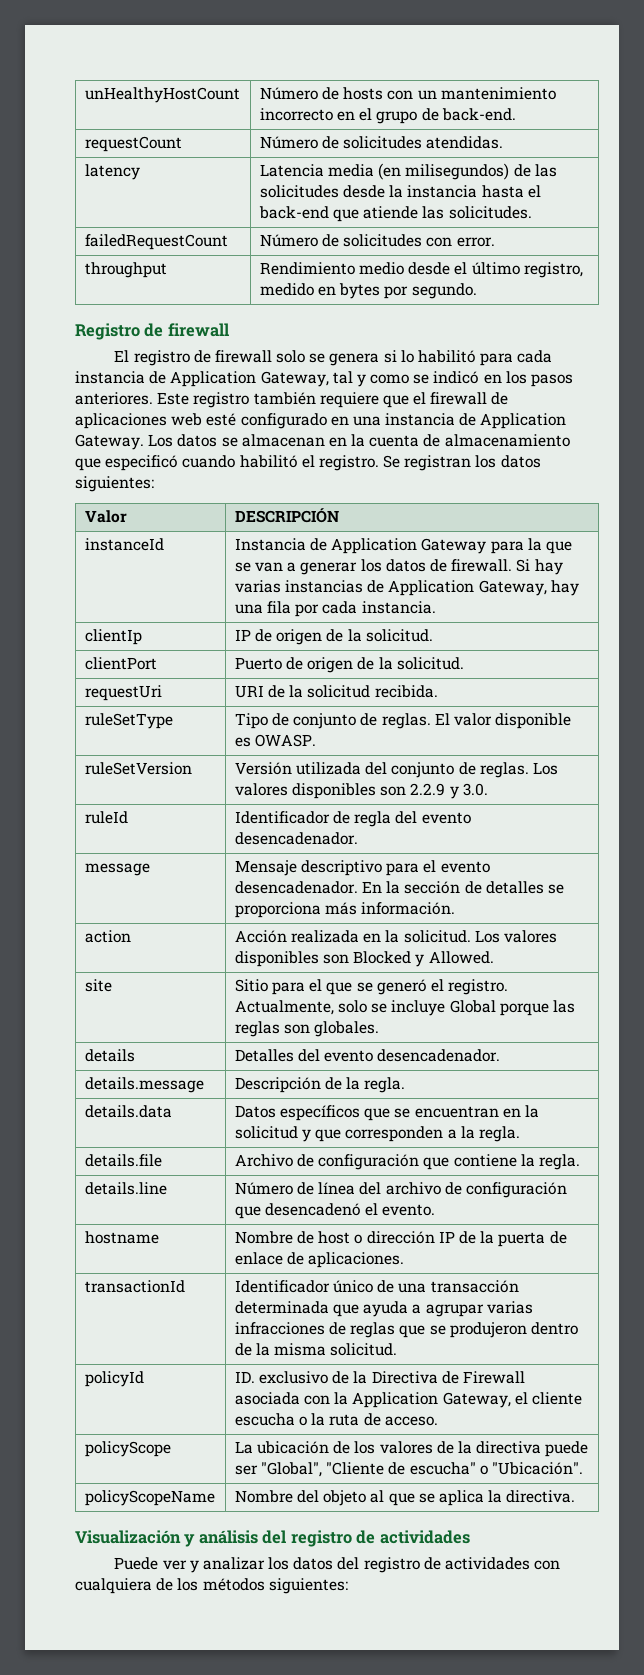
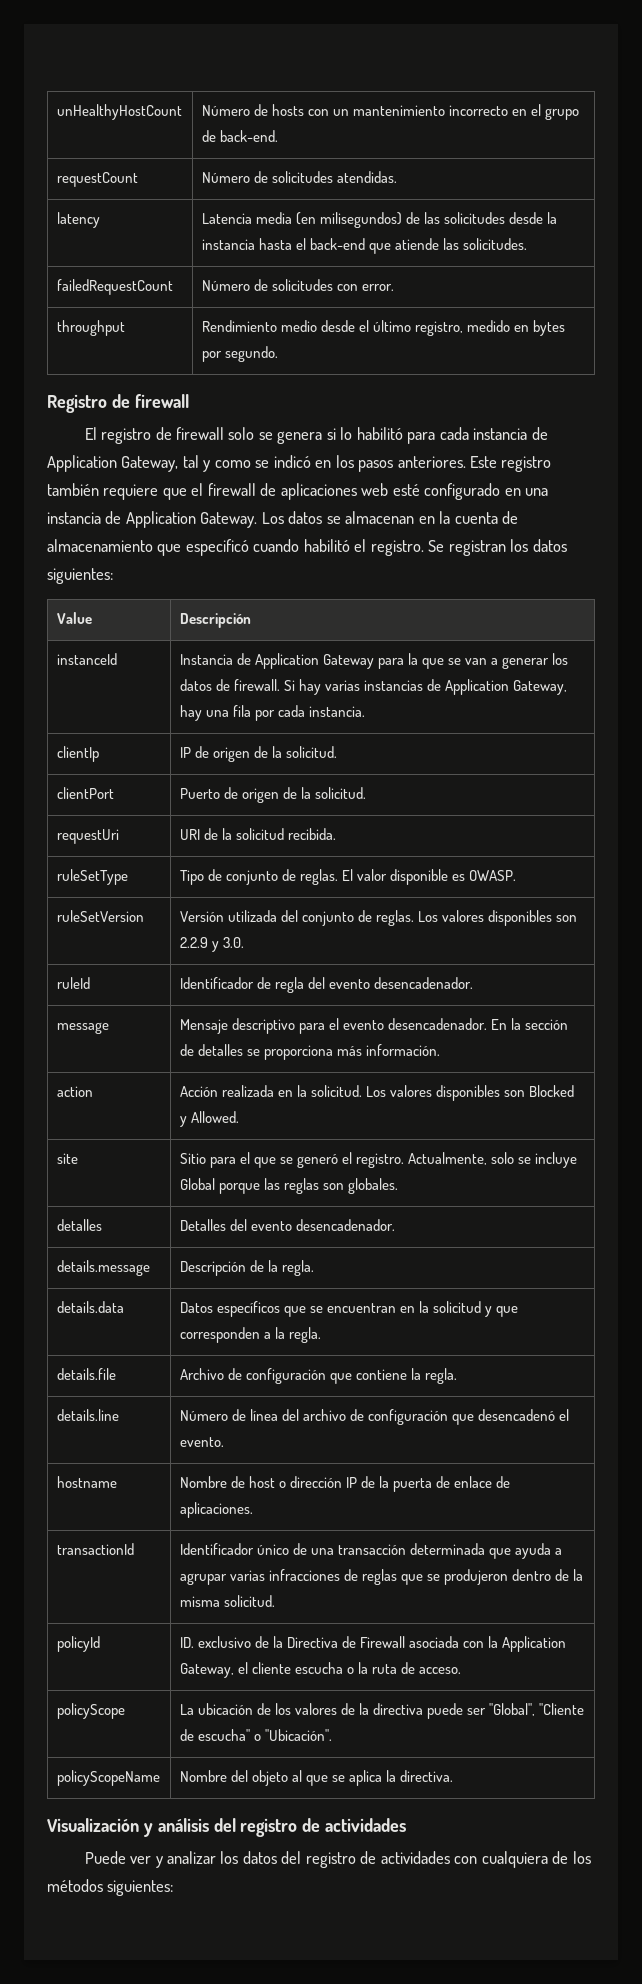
- Valor | DESCRIPCIÓN
+ Value | Descripción
- details | Detalles del evento desencadenador.
+ detalles | Detalles del evento desencadenador.

